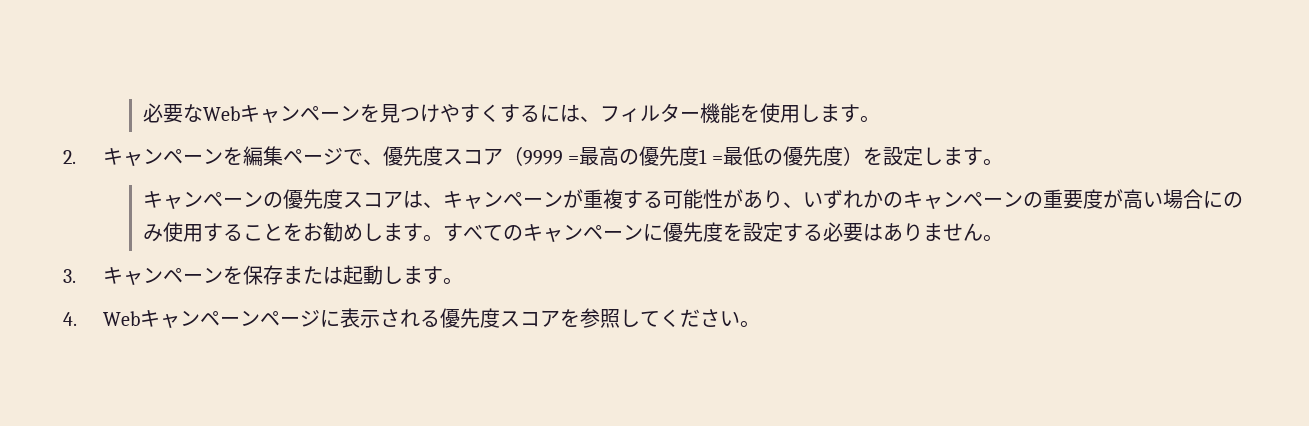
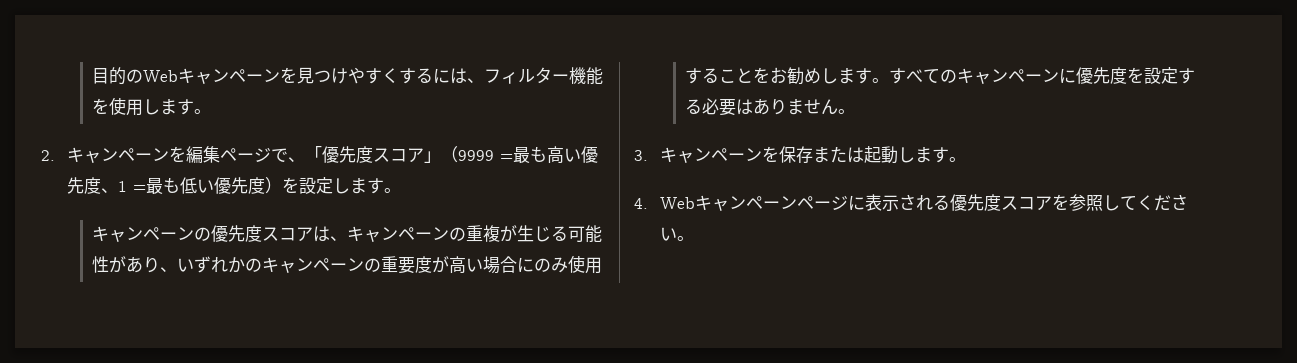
- 必要なWebキャンペーンを見つけやすくするには、フィルター機能を使用します。
+ 目的のWebキャンペーンを見つけやすくするには、フィルター機能を使用します。
- 2.キャンペーンを編集ページで、優先度スコア（9999 =最高の優先度1 =最低の優先度）を設定します。
+ 2.キャンペーンを編集ページで、「優先度スコア」（9999 =最も高い優先度、1 =最も低い優先度）を設定します。
- キャンペーンの優先度スコアは、キャンペーンが重複する可能性があり、いずれかのキャンペーンの重要度が高い場合にのみ使用することをお勧めします。
+ キャンペーンの優先度スコアは、キャンペーンの重複が生じる可能性があり、いずれかのキャンペーンの重要度が高い場合にのみ使用することをお勧めします。

